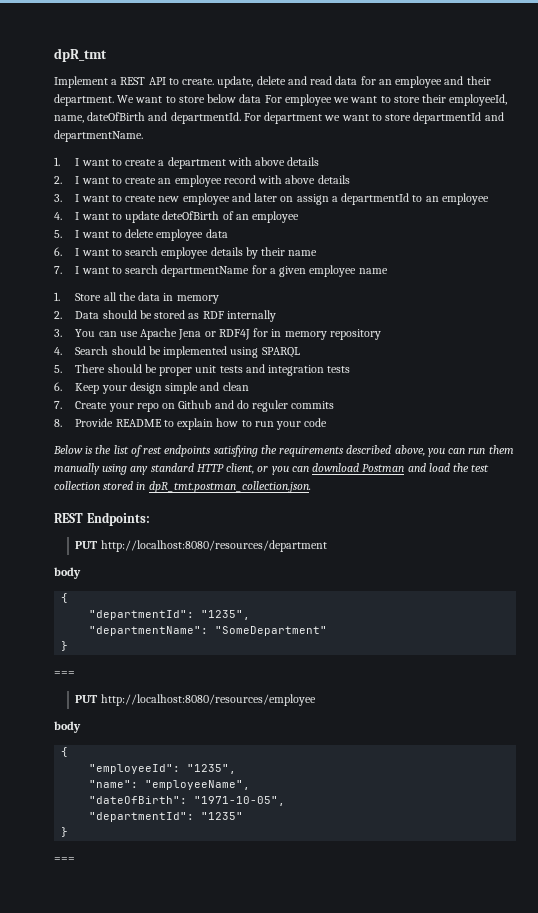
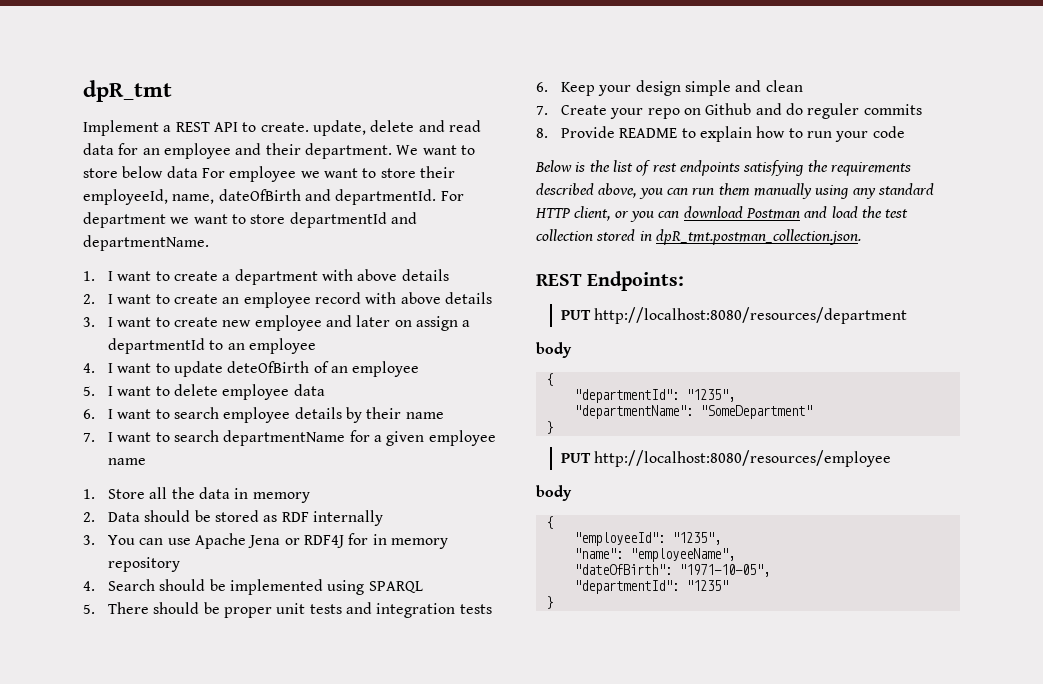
  "departmentName": "SomeDepartment"
  }
- ===
  "departmentId": "1235"
  }
- ===

